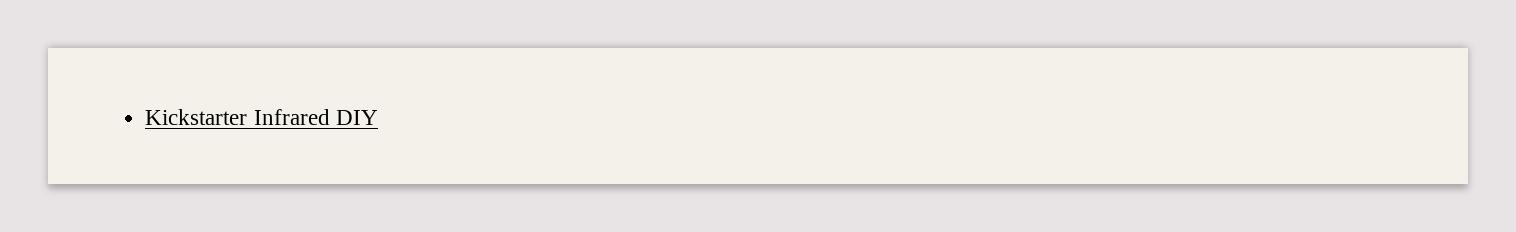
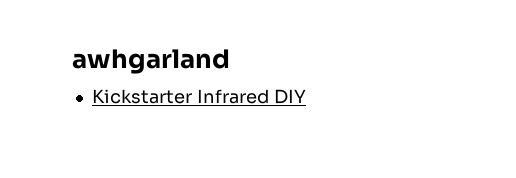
+ awhgarland

